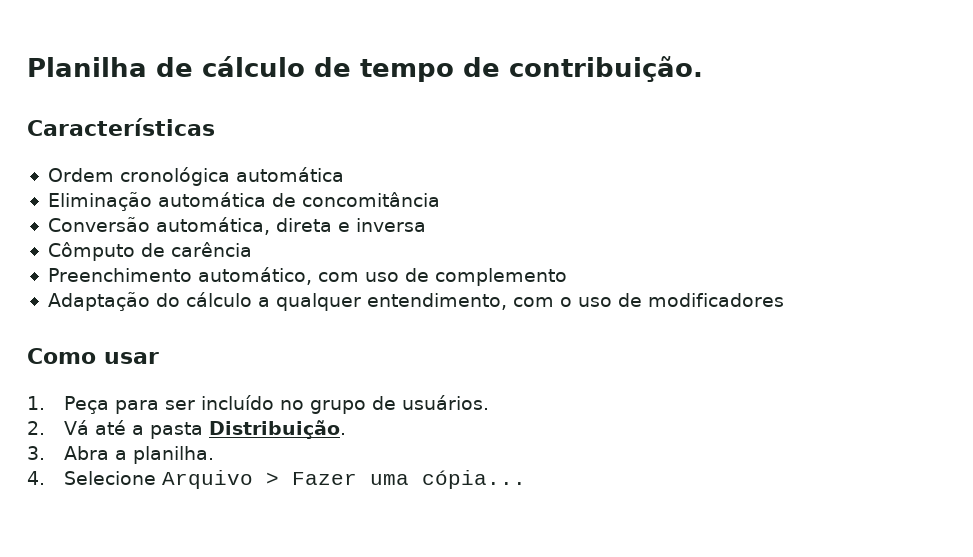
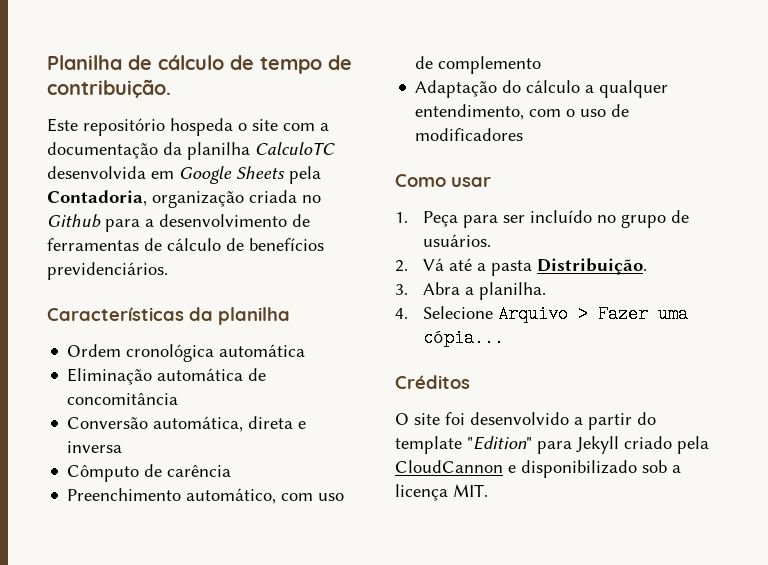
+ Este repositório hospeda o site com a documentação da planilha CalculoTC desenvolvida em Google Sheets pela Contadoria, organização criada no Github para a desenvolvimento de ferramentas de cálculo de benefícios previdenciários.
- Características
+ Características da planilha
+ Créditos
+ O site foi desenvolvido a partir do template "Edition" para Jekyll criado pela CloudCannon e disponibilizado sob a licença MIT.

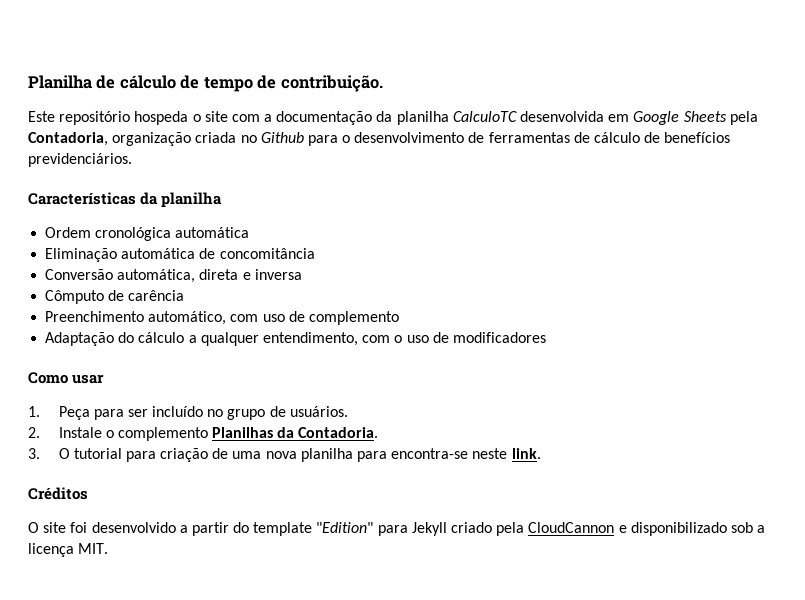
- Este repositório hospeda o site com a documentação da planilha CalculoTC desenvolvida em Google Sheets pela Contadoria, organização criada no Github para a desenvolvimento de ferramentas de cálculo de benefícios previdenciários.
+ Este repositório hospeda o site com a documentação da planilha CalculoTC desenvolvida em Google Sheets pela Contadoria, organização criada no Github para o desenvolvimento de ferramentas de cálculo de benefícios previdenciários.
- 2. Vá até a pasta Distribuição.
- 3. Abra a planilha.
- 4. Selecione Arquivo > Fazer uma cópia...
+ 2. Instale o complemento Planilhas da Contadoria.
+ 3. O tutorial para criação de uma nova planilha para encontra-se neste link.

